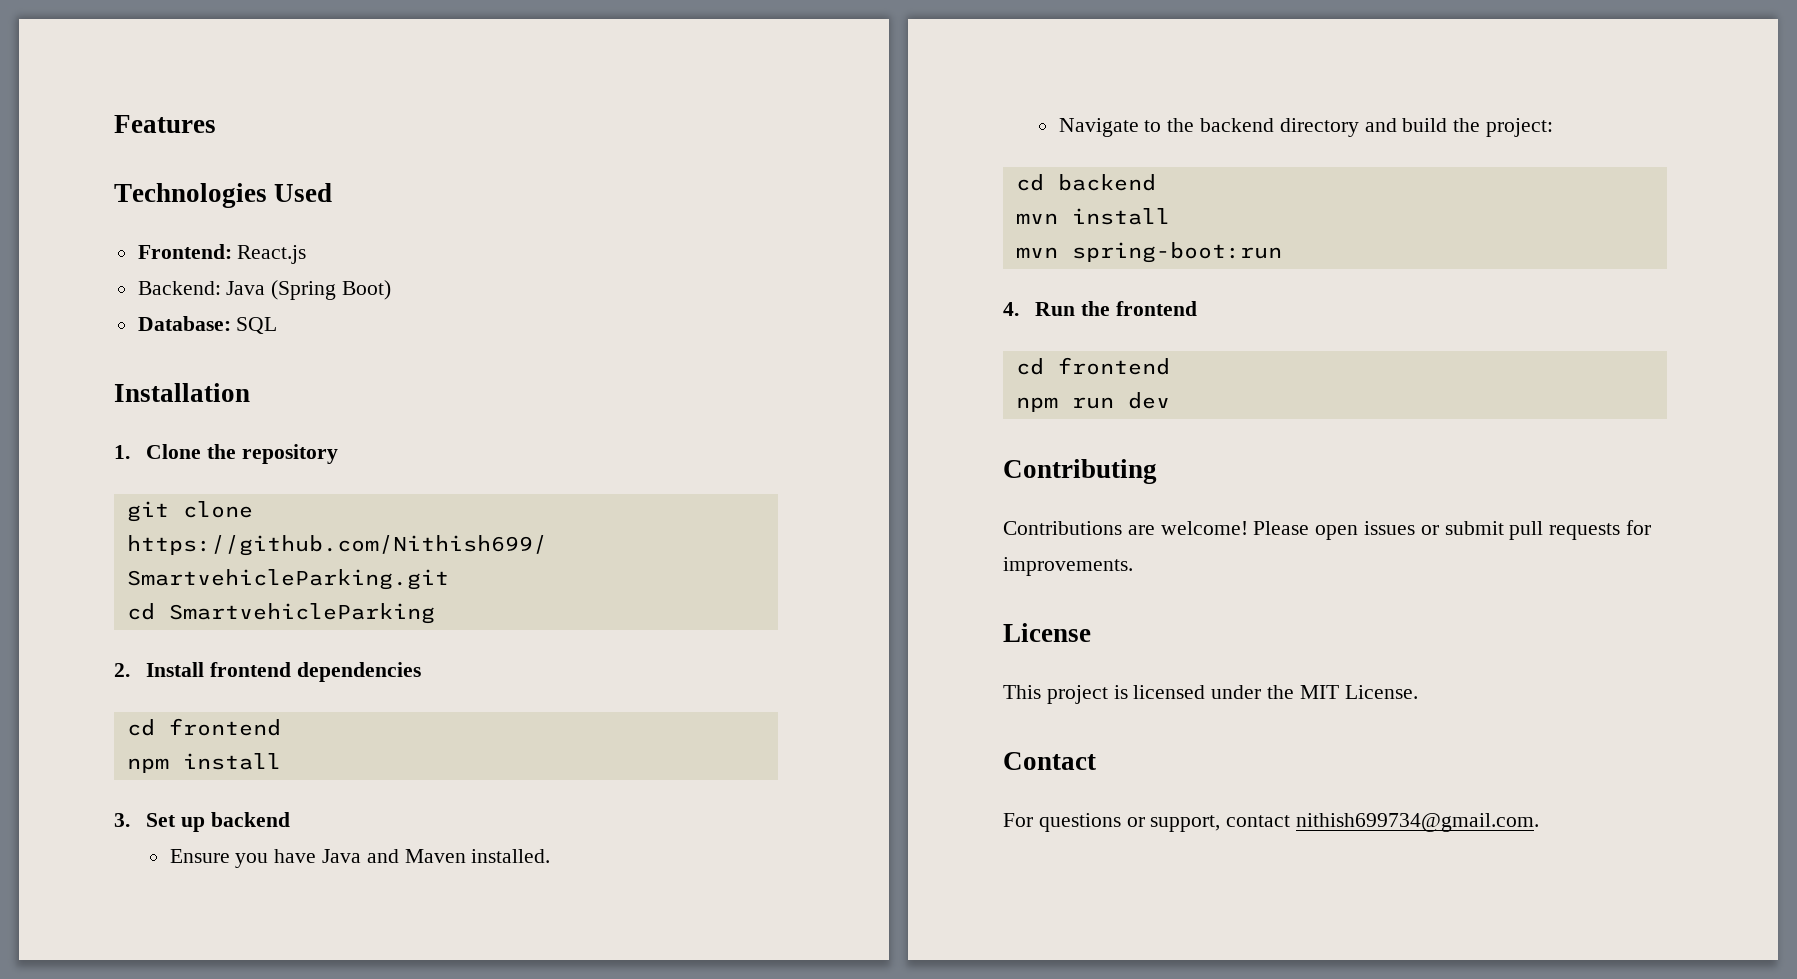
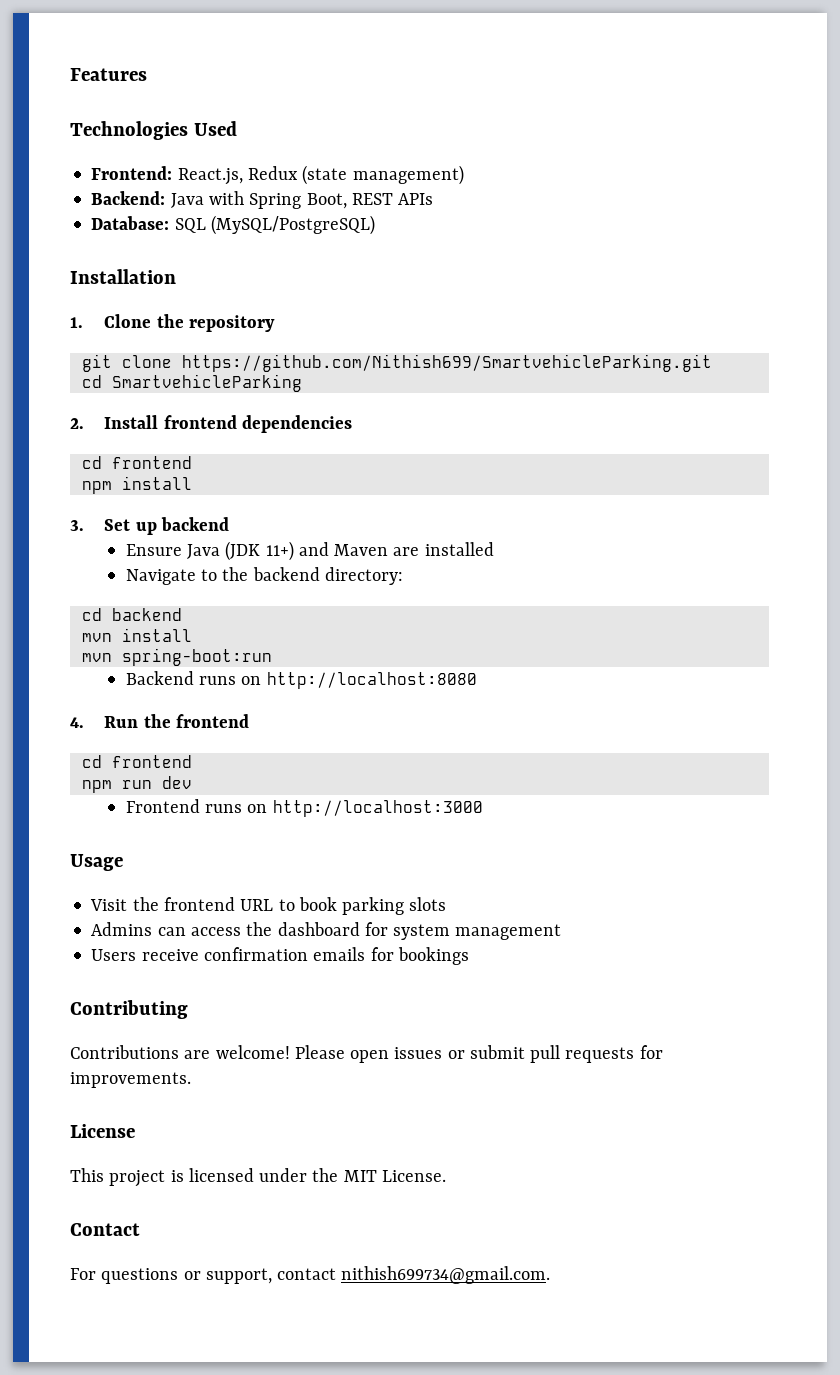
- Frontend: React.js
- Backend: Java (Spring Boot)
+ Frontend: React.js, Redux (state management)
+ Backend: Java with Spring Boot, REST APIs
- Database: SQL
+ Database: SQL (MySQL/PostgreSQL)
- Ensure you have Java and Maven installed.
+ Ensure Java (JDK 11+) and Maven are installed
- Navigate to the backend directory and build the project:
+ Navigate to the backend directory:
+ Backend runs on http://localhost:8080
+ Frontend runs on http://localhost:3000
+ Usage
+ Visit the frontend URL to book parking slots
+ Admins can access the dashboard for system management
+ Users receive confirmation emails for bookings

